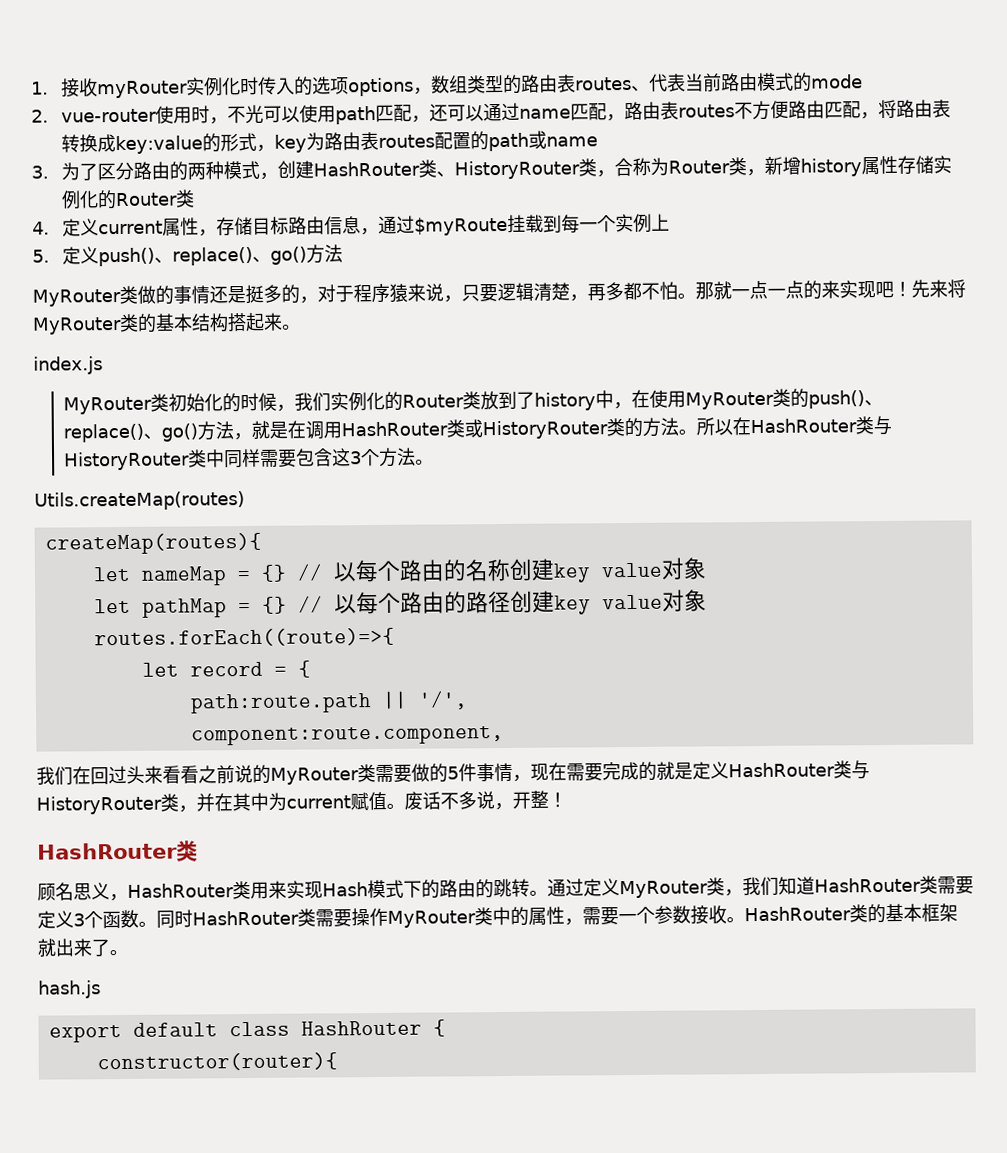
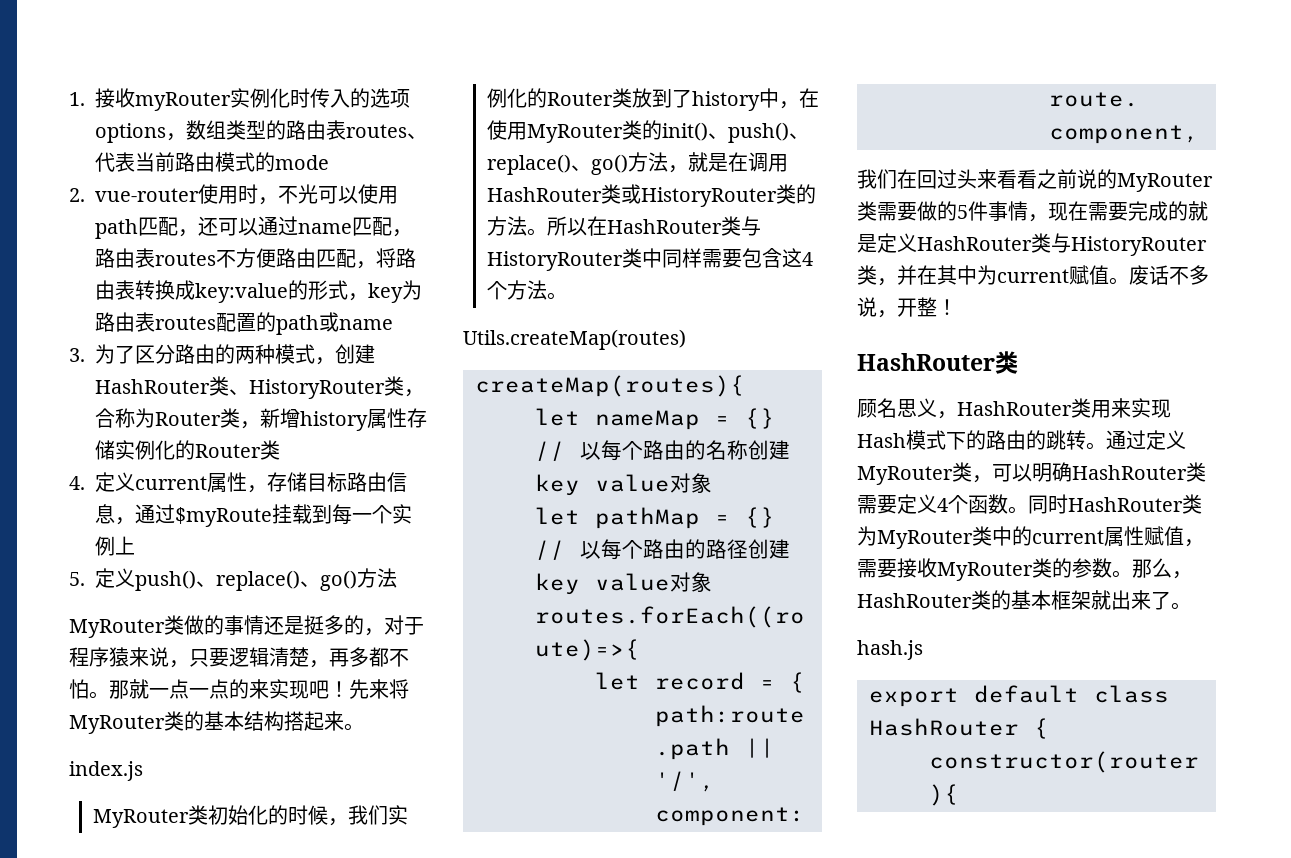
- MyRouter类初始化的时候，我们实例化的Router类放到了history中，在使用MyRouter类的push()、replace()、go()方法，就是在调用HashRouter类或HistoryRouter类的方法。
+ MyRouter类初始化的时候，我们实例化的Router类放到了history中，在使用MyRouter类的init()、push()、replace()、go()方法，就是在调用HashRouter类或HistoryRouter类的方法。
- 所以在HashRouter类与HistoryRouter类中同样需要包含这3个方法。
+ 所以在HashRouter类与HistoryRouter类中同样需要包含这4个方法。
- 通过定义MyRouter类，我们知道HashRouter类需要定义3个函数。
+ 通过定义MyRouter类，可以明确HashRouter类需要定义4个函数。
- 同时HashRouter类需要操作MyRouter类中的属性，需要一个参数接收。HashRouter类的基本框架就出来了。
+ 同时HashRouter类为MyRouter类中的current属性赋值，需要接收MyRouter类的参数。那么，HashRouter类的基本框架就出来了。

